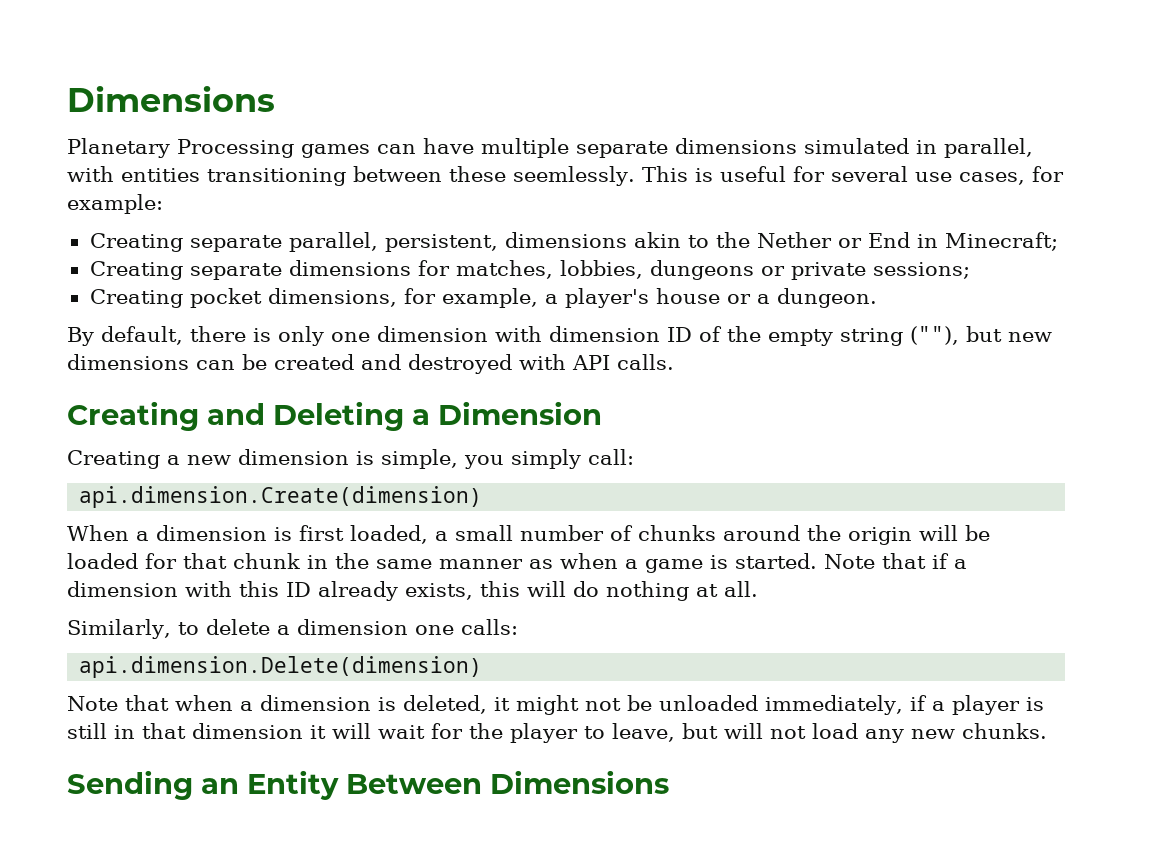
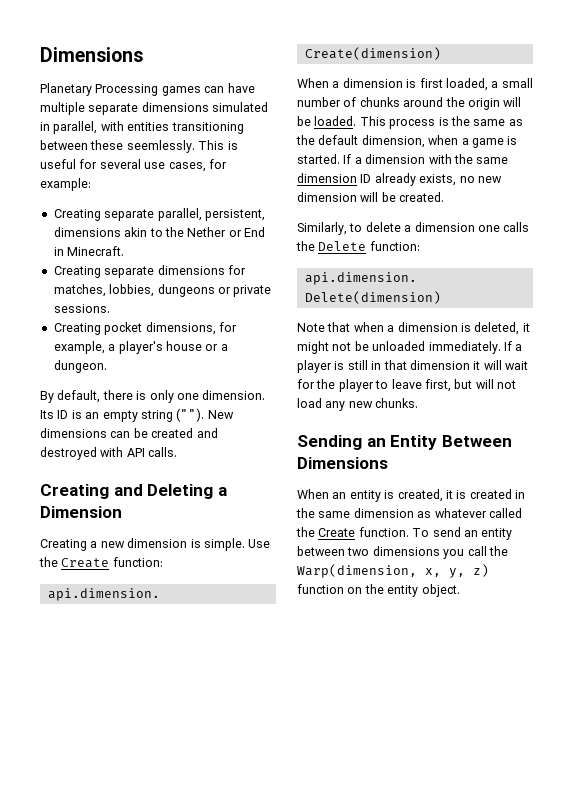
- Creating separate parallel, persistent, dimensions akin to the Nether or End in Minecraft;
+ Creating separate parallel, persistent, dimensions akin to the Nether or End in Minecraft.
- Creating separate dimensions for matches, lobbies, dungeons or private sessions;
+ Creating separate dimensions for matches, lobbies, dungeons or private sessions.
- By default, there is only one dimension with dimension ID of the empty string (""), but new dimensions can be created and destroyed with API calls.
+ By default, there is only one dimension. Its ID is an empty string (""). New dimensions can be created and destroyed with API calls.
- Creating a new dimension is simple, you simply call:
+ Creating a new dimension is simple. Use the Create function:
- When a dimension is first loaded, a small number of chunks around the origin will be loaded for that chunk in the same manner as when a game is started.
+ When a dimension is first loaded, a small number of chunks around the origin will be loaded. This process is the same as the default dimension, when a game is started.
- Note that if a dimension with this ID already exists, this will do nothing at all.
+ If a dimension with the same dimension ID already exists, no new dimension will be created.
- Similarly, to delete a dimension one calls:
+ Similarly, to delete a dimension one calls the Delete function:
- Note that when a dimension is deleted, it might not be unloaded immediately, if a player is still in that dimension it will wait for the player to leave, but will not load any new chunks.
+ Note that when a dimension is deleted, it might not be unloaded immediately. If a player is still in that dimension it will wait for the player to leave first, but will not load any new chunks.
+ When an entity is created, it is created in the same dimension as whatever called the Create function. To send an entity between two dimensions you call the Warp(dimension, x, y, z) function on the entity object.

